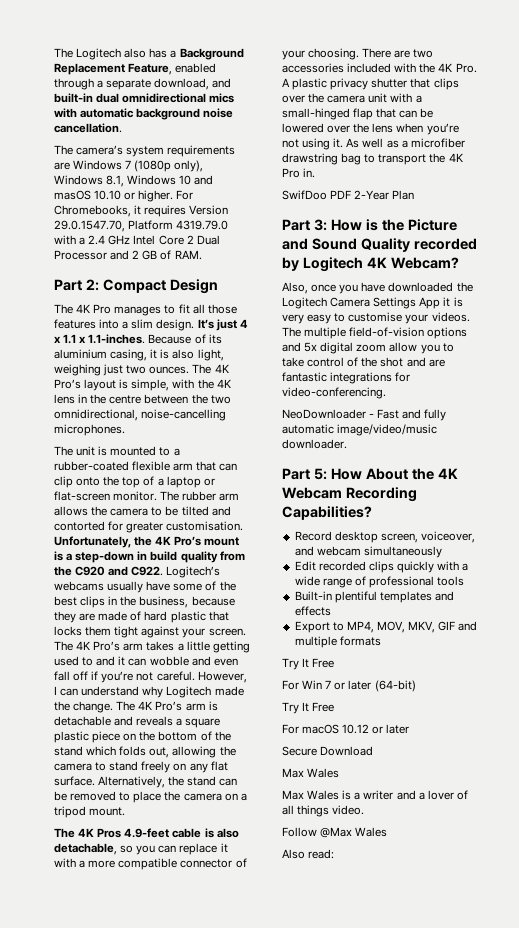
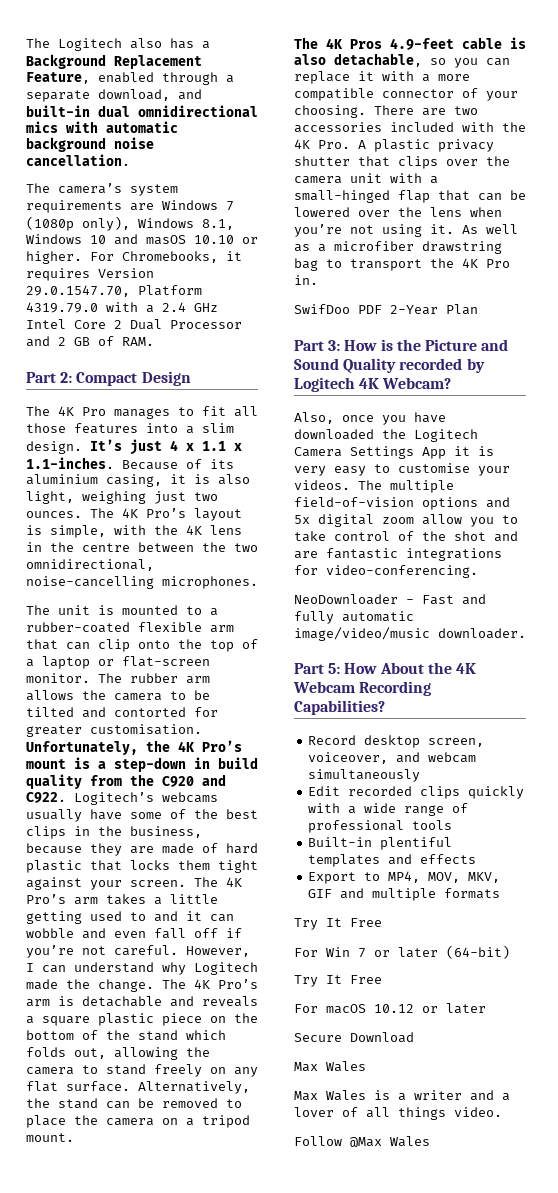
- Also read:

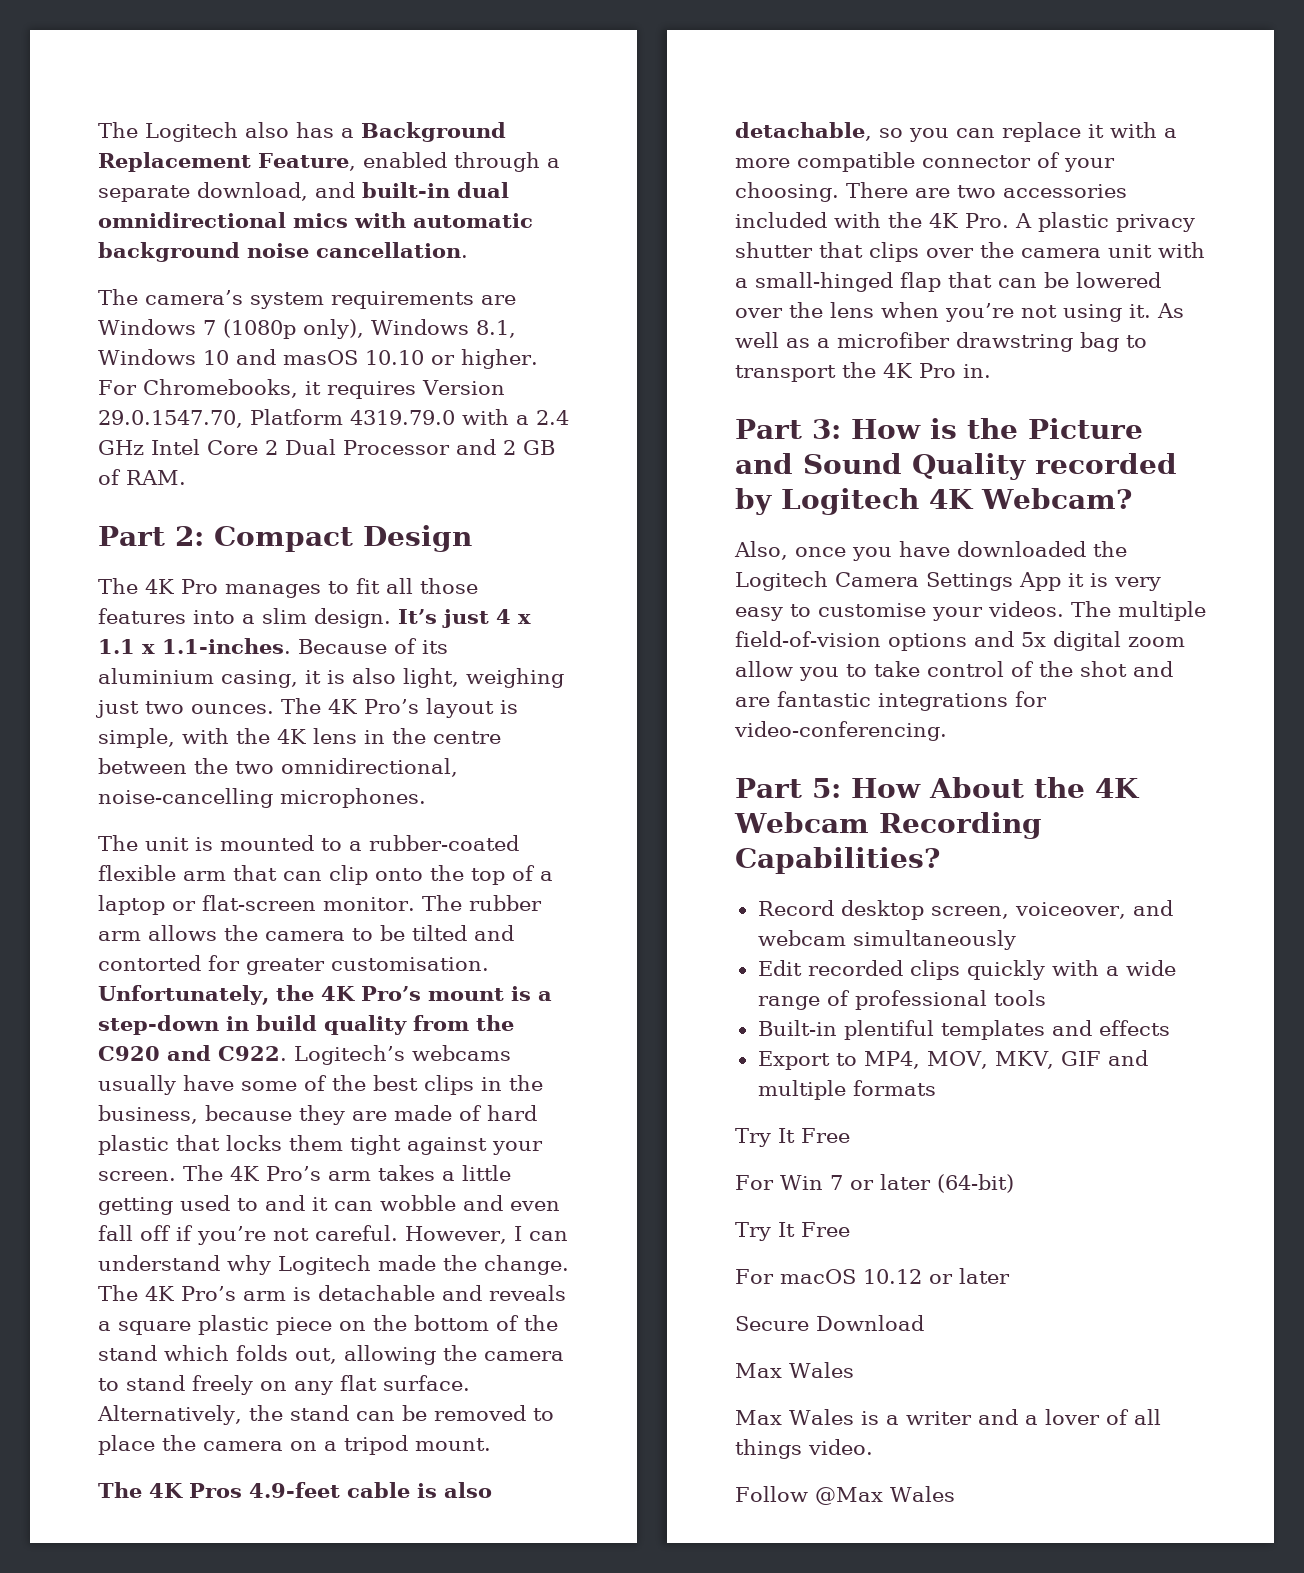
- SwifDoo PDF 2-Year Plan
- NeoDownloader - Fast and fully automatic image/video/music downloader.

